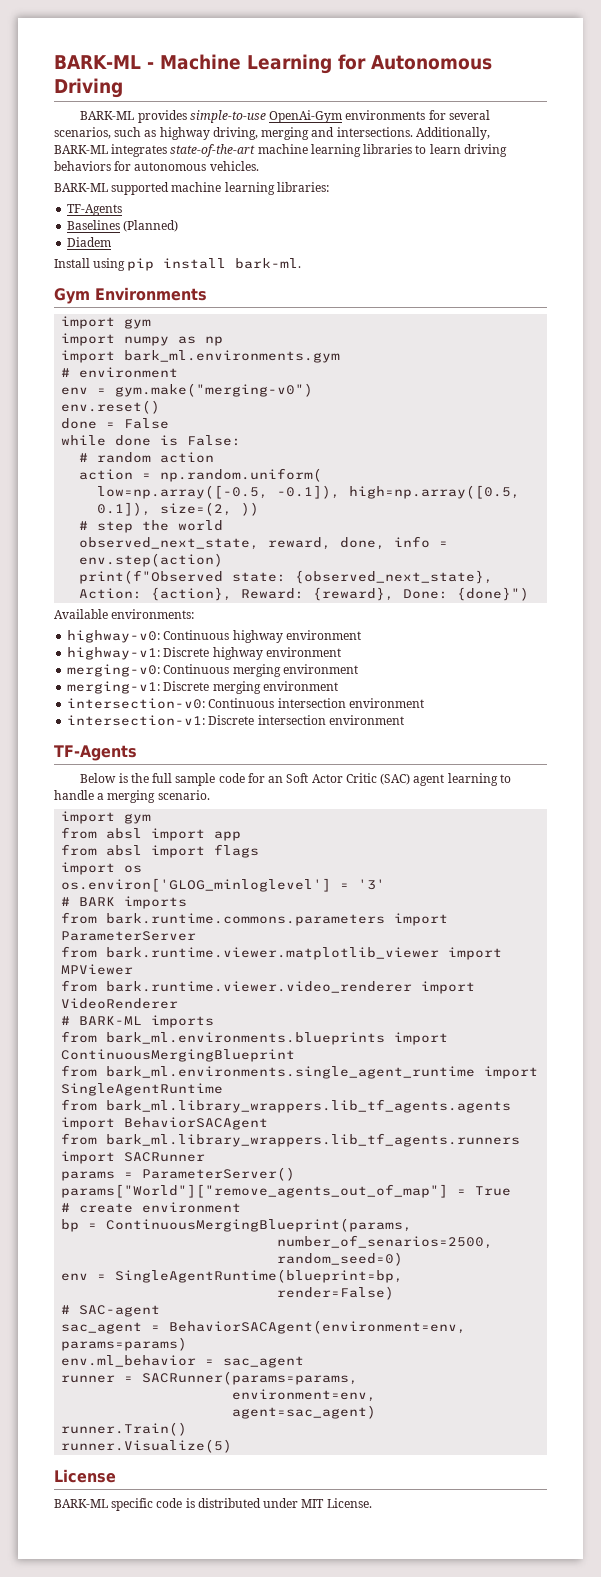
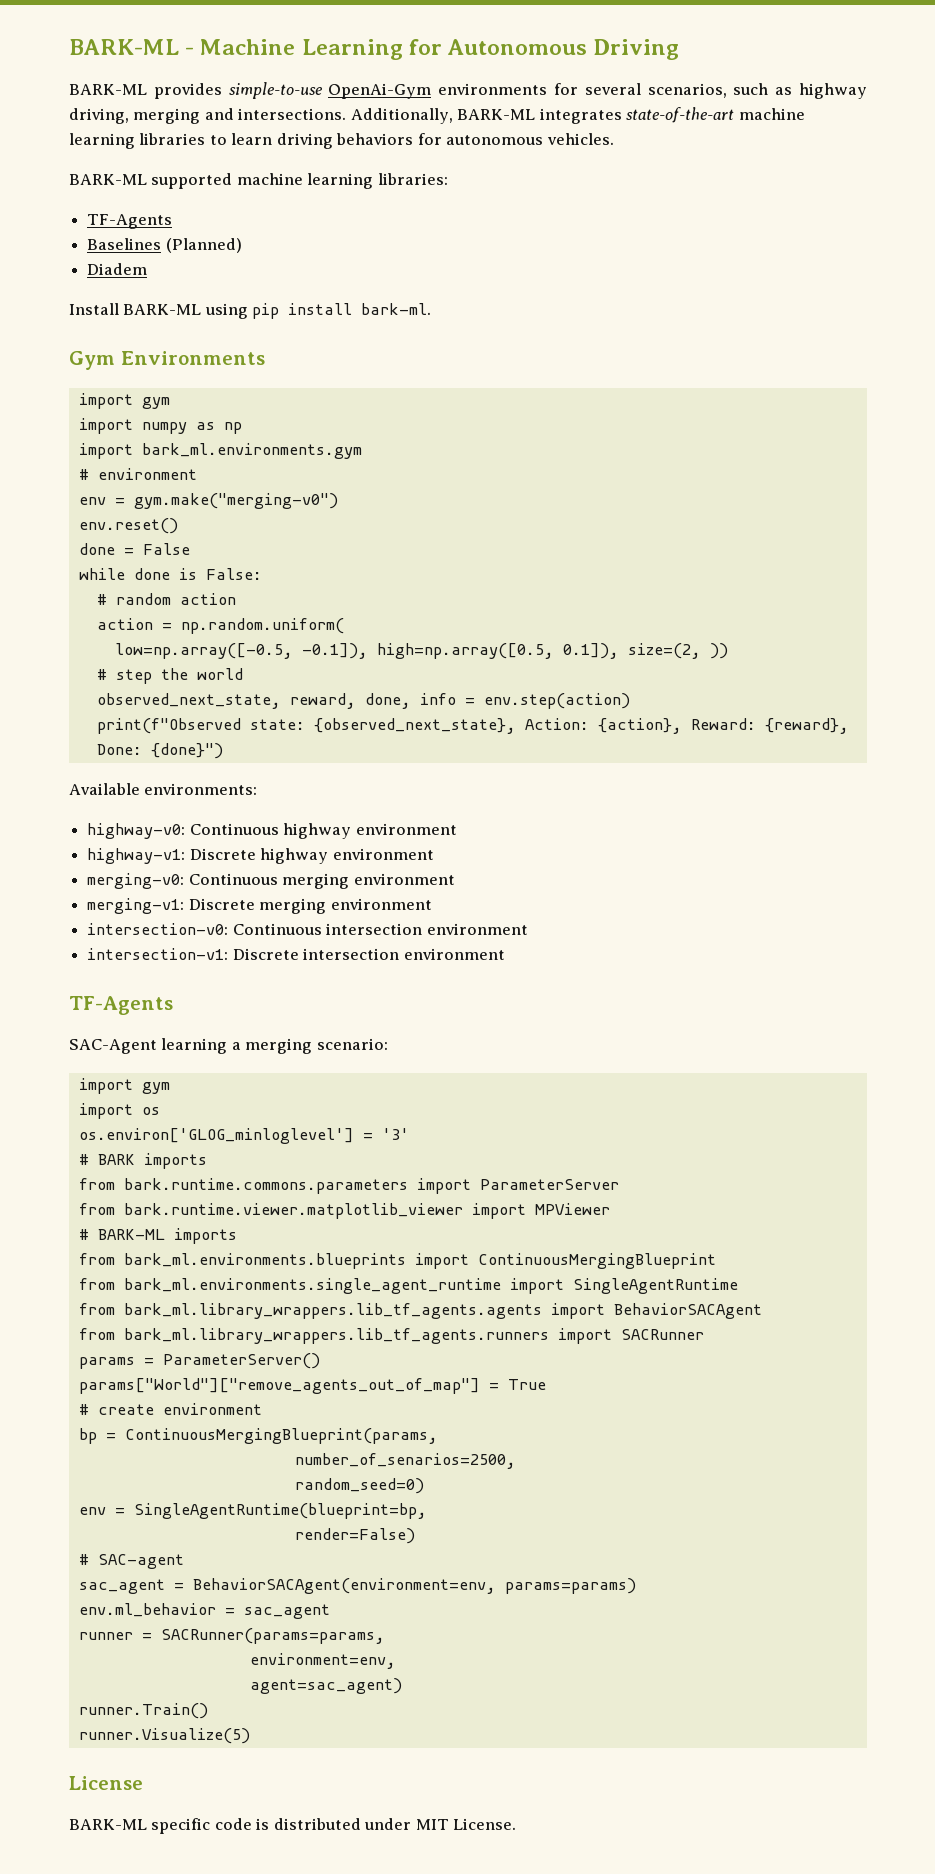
- Install using pip install bark-ml.
+ Install BARK-ML using pip install bark-ml.
- Below is the full sample code for an Soft Actor Critic (SAC) agent learning to handle a merging scenario.
+ SAC-Agent learning a merging scenario:
  import gym
- from absl import app
- from absl import flags
- from bark.runtime.viewer.video_renderer import VideoRenderer

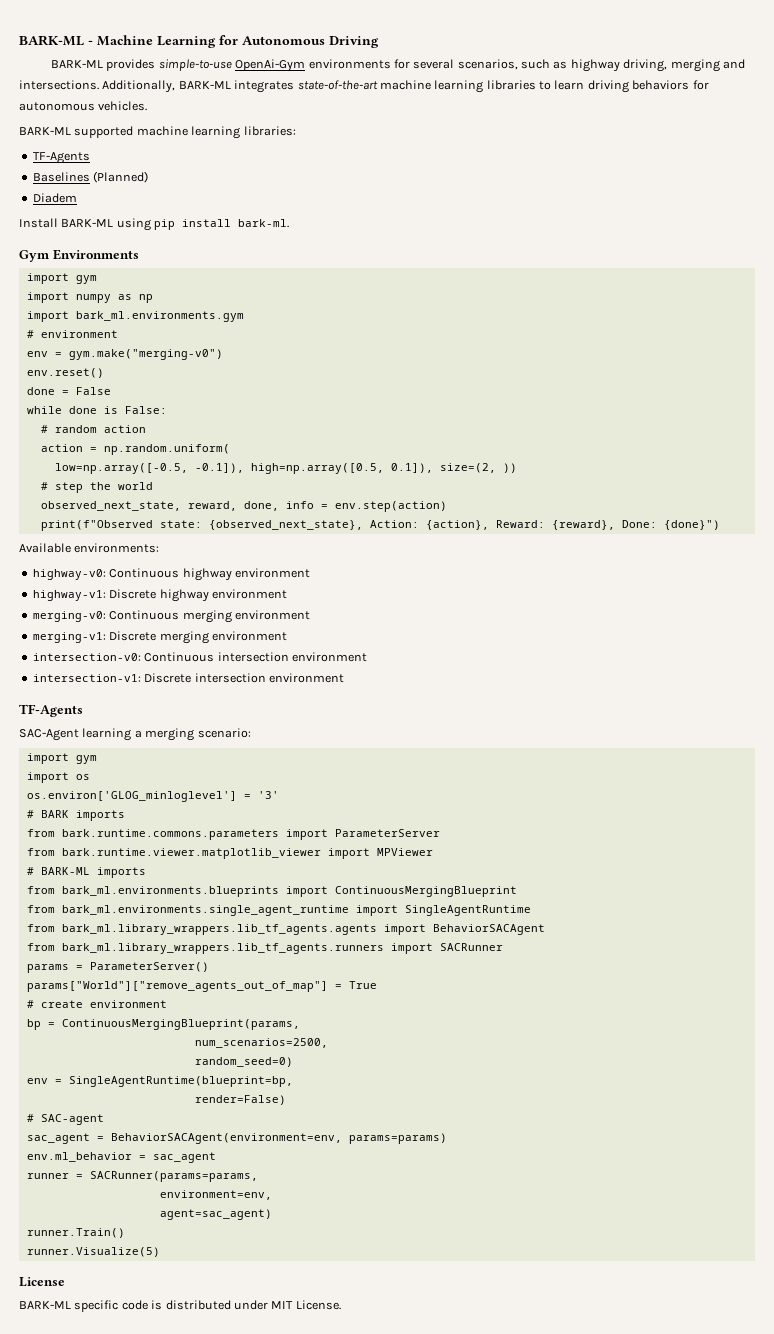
- number_of_senarios=2500,
+ num_scenarios=2500,

